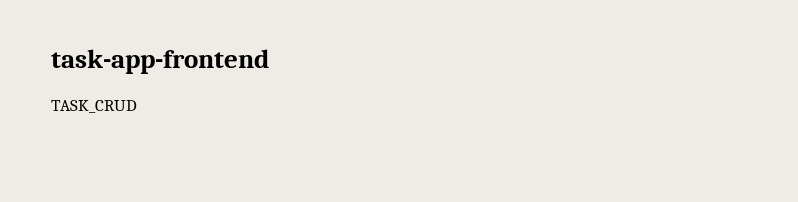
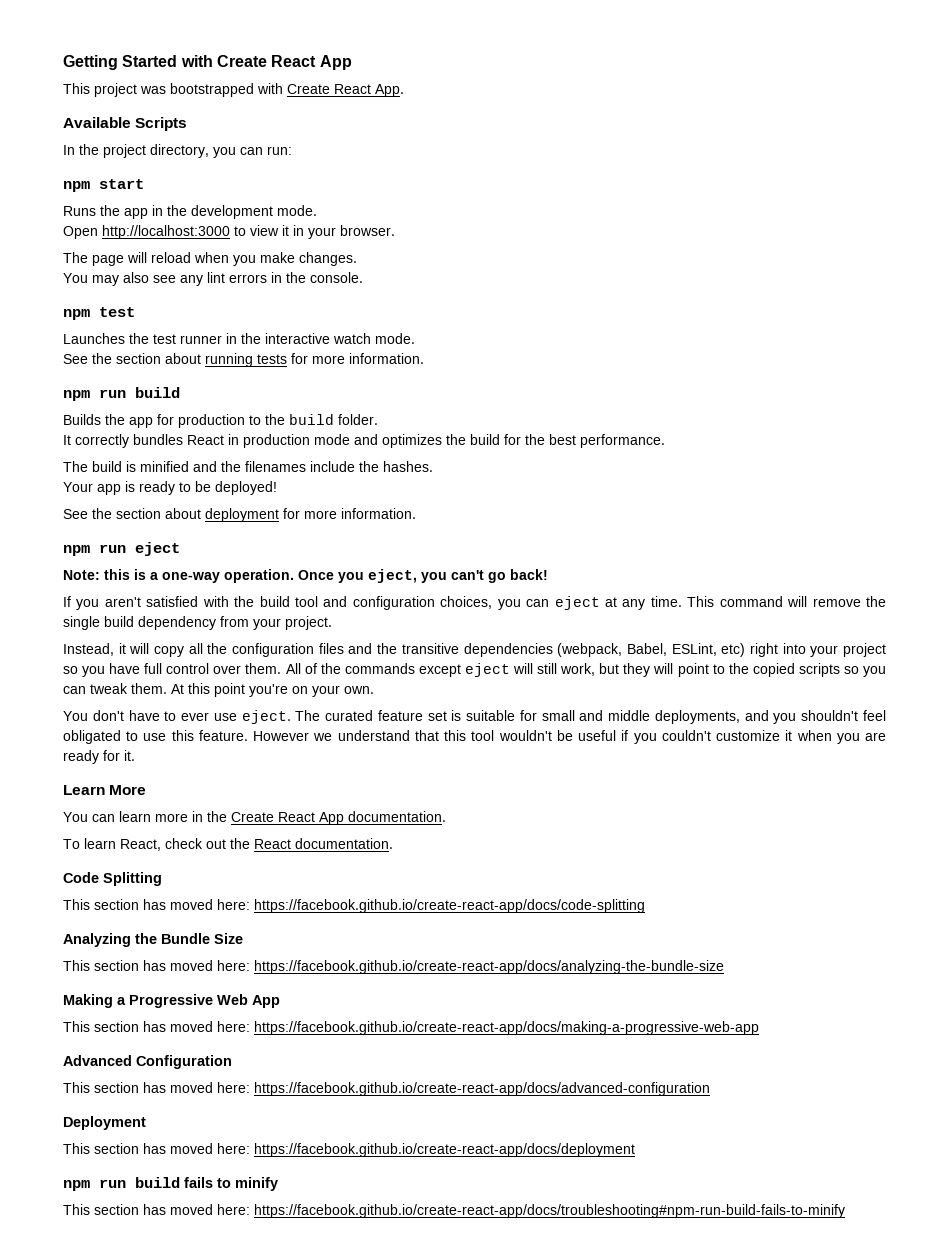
- task-app-frontend
- TASK_CRUD
+ Getting Started with Create React App
+ This project was bootstrapped with Create React App.
+ Available Scripts
+ In the project directory, you can run:
+ npm start
+ Runs the app in the development mode.
+ Open http://localhost:3000 to view it in your browser.
+ The page will reload when you make changes.
+ You may also see any lint errors in the console.
+ npm test
+ Launches the test runner in the interactive watch mode.
+ See the section about running tests for more information.
+ npm run build
+ Builds the app for production to the build folder.
+ It correctly bundles React in production mode and optimizes the build for the best performance.
+ The build is minified and the filenames include the hashes.
+ Your app is ready to be deployed!
+ See the section about deployment for more information.
+ npm run eject
+ Note: this is a one-way operation. Once you eject, you can't go back!
+ If you aren't satisfied with the build tool and configuration choices, you can eject at any time. This command will remove the single build dependency from your project.
+ Instead, it will copy all the configuration files and the transitive dependencies (webpack, Babel, ESLint, etc) right into your project so you have full control over them. All of the commands except eject will still work, but they will point to the copied scripts so you can tweak them. At this point you're on your own.
+ You don't have to ever use eject. The curated feature set is suitable for small and middle deployments, and you shouldn't feel obligated to use this feature. However we understand that this tool wouldn't be useful if you couldn't customize it when you are ready for it.
+ Learn More
+ You can learn more in the Create React App documentation.
+ To learn React, check out the React documentation.
+ Code Splitting
+ This section has moved here: https://facebook.github.io/create-react-app/docs/code-splitting
+ Analyzing the Bundle Size
+ This section has moved here: https://facebook.github.io/create-react-app/docs/analyzing-the-bundle-size
+ Making a Progressive Web App
+ This section has moved here: https://facebook.github.io/create-react-app/docs/making-a-progressive-web-app
+ Advanced Configuration
+ This section has moved here: https://facebook.github.io/create-react-app/docs/advanced-configuration
+ Deployment
+ This section has moved here: https://facebook.github.io/create-react-app/docs/deployment
+ npm run build fails to minify
+ This section has moved here: https://facebook.github.io/create-react-app/docs/troubleshooting#npm-run-build-fails-to-minify

